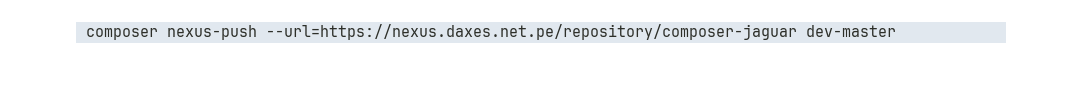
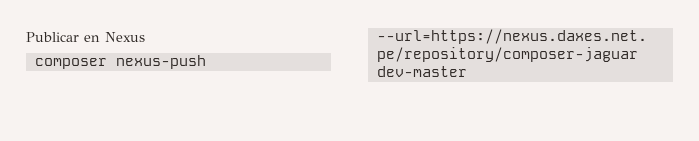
+ Publicar en Nexus

